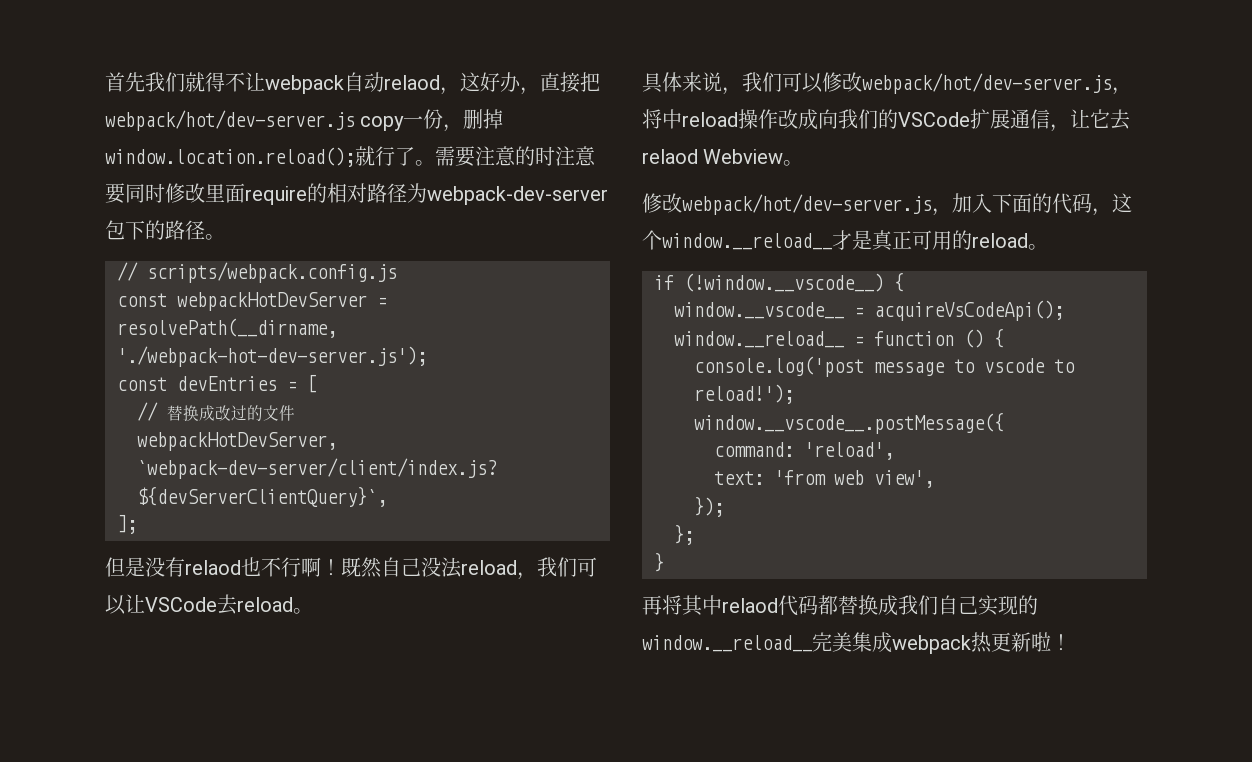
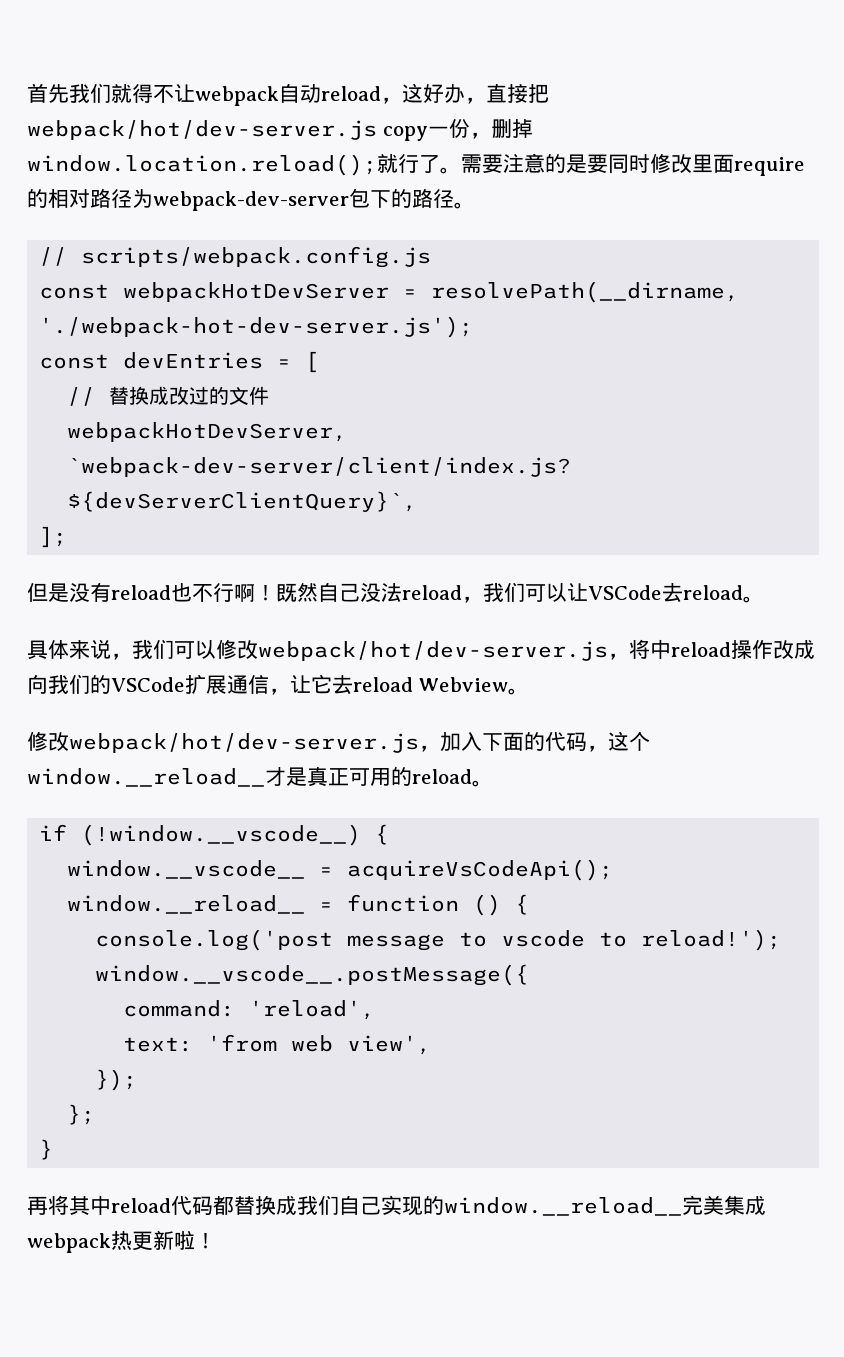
- 首先我们就得不让webpack自动relaod，这好办，直接把webpack/hot/dev-server.js copy一份，删掉window.location.reload();就行了。
+ 首先我们就得不让webpack自动reload，这好办，直接把webpack/hot/dev-server.js copy一份，删掉window.location.reload();就行了。
- 需要注意的时注意要同时修改里面require的相对路径为webpack-dev-server包下的路径。
+ 需要注意的是要同时修改里面require的相对路径为webpack-dev-server包下的路径。
- 但是没有relaod也不行啊！
+ 但是没有reload也不行啊！
- 具体来说，我们可以修改webpack/hot/dev-server.js，将中reload操作改成向我们的VSCode扩展通信，让它去relaod Webview。
+ 具体来说，我们可以修改webpack/hot/dev-server.js，将中reload操作改成向我们的VSCode扩展通信，让它去reload Webview。
- 再将其中relaod代码都替换成我们自己实现的window.__reload__完美集成webpack热更新啦！
+ 再将其中reload代码都替换成我们自己实现的window.__reload__完美集成webpack热更新啦！

